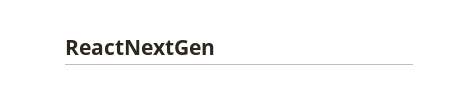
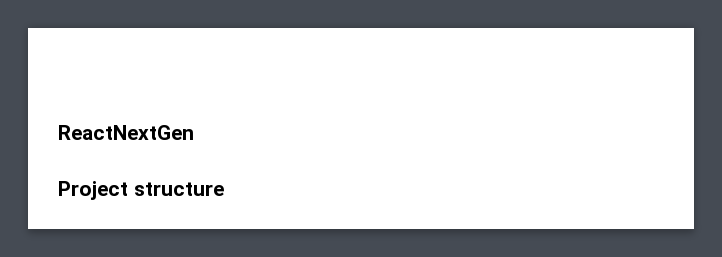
+ Project structure

